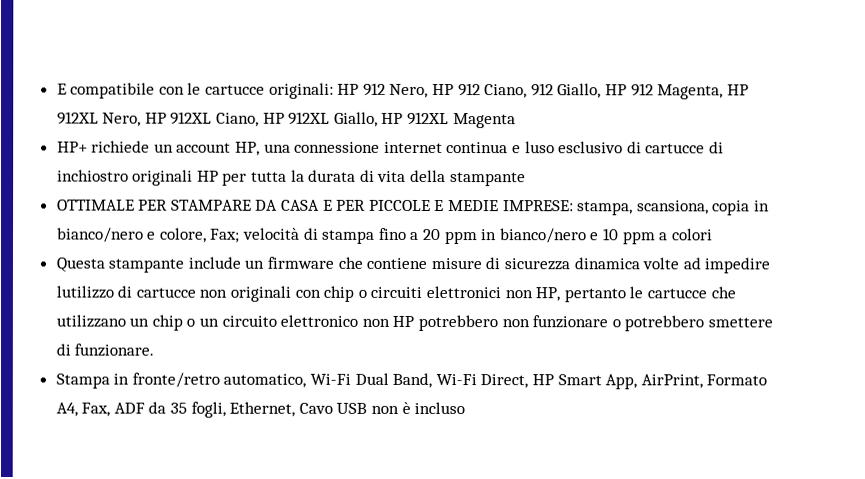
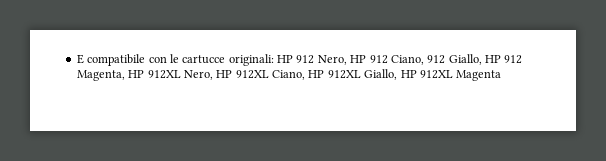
- HP+ richiede un account HP, una connessione internet continua e luso esclusivo di cartucce di inchiostro originali HP per tutta la durata di vita della stampante
- OTTIMALE PER STAMPARE DA CASA E PER PICCOLE E MEDIE IMPRESE: stampa, scansiona, copia in bianco/nero e colore, Fax; velocità di stampa fino a 20 ppm in bianco/nero e 10 ppm a colori
- Questa stampante include un firmware che contiene misure di sicurezza dinamica volte ad impedire lutilizzo di cartucce non originali con chip o circuiti elettronici non HP, pertanto le cartucce che utilizzano un chip o un circuito elettronico non HP potrebbero non funzionare o potrebbero smettere di funzionare.
- Stampa in fronte/retro automatico, Wi-Fi Dual Band, Wi-Fi Direct, HP Smart App, AirPrint, Formato A4, Fax, ADF da 35 fogli, Ethernet, Cavo USB non è incluso

